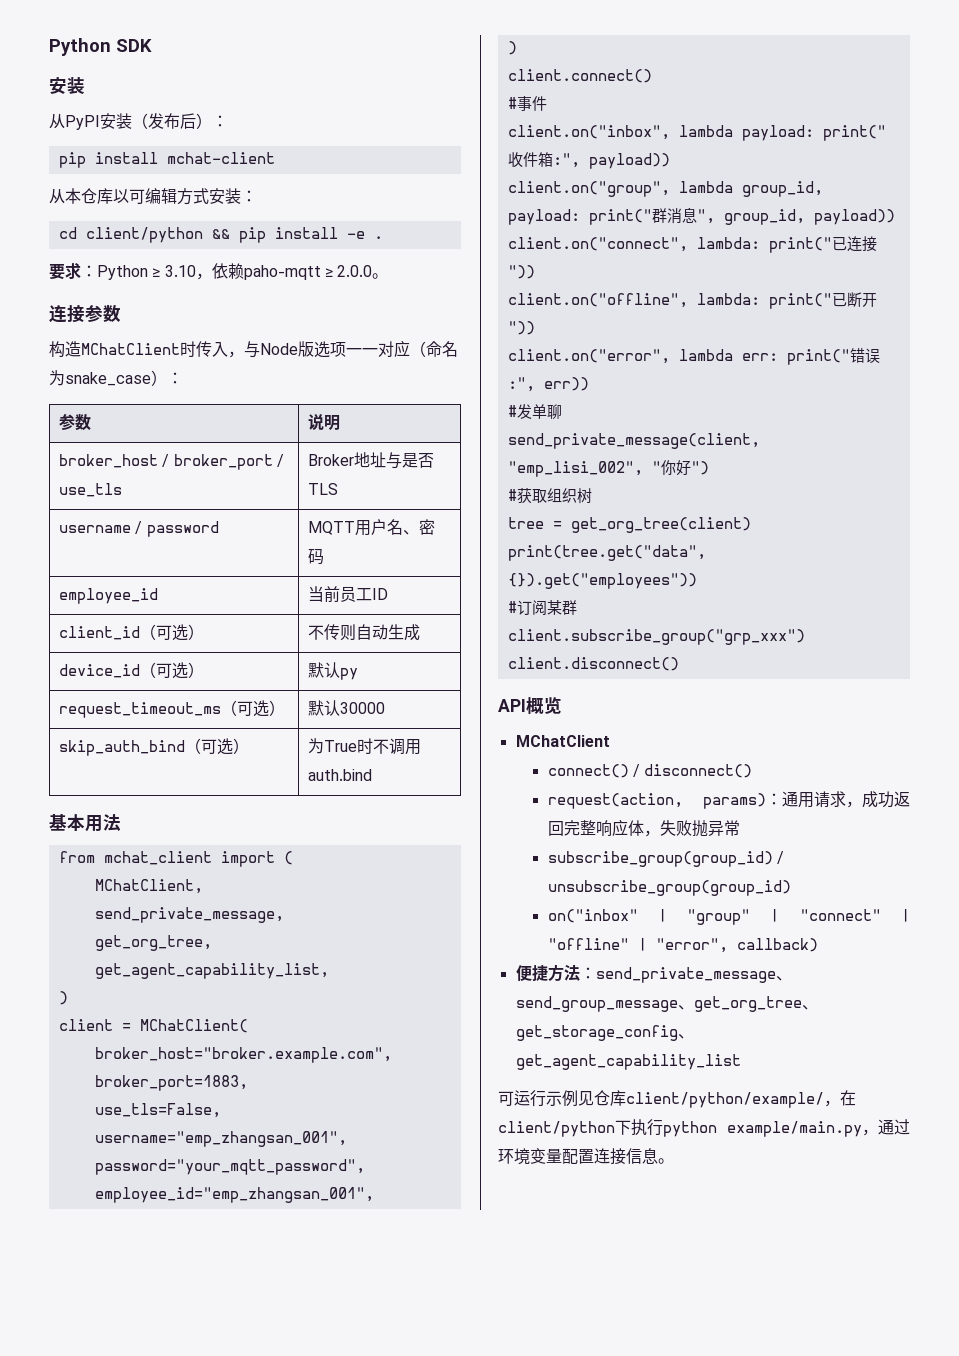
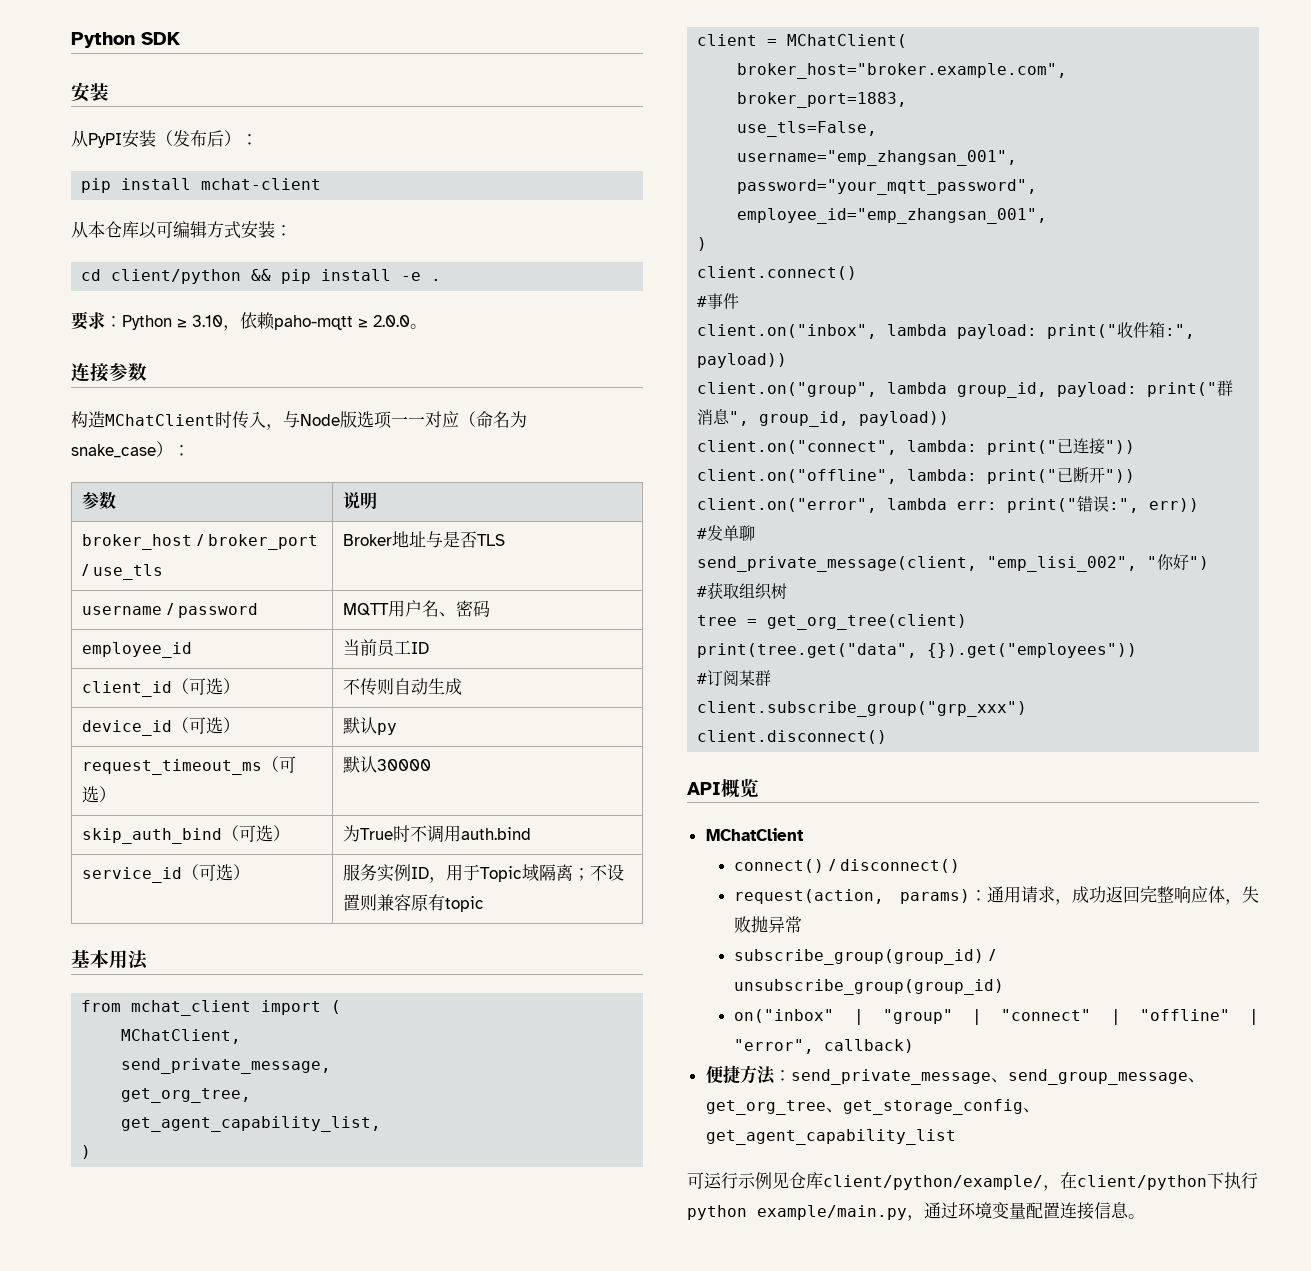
+ service_id（可选） | 服务实例ID，用于Topic域隔离；不设置则兼容原有topic

